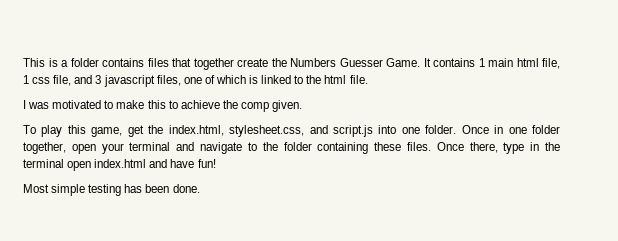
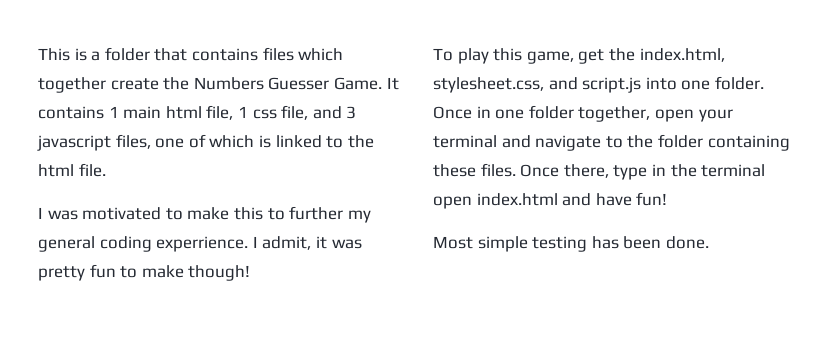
- This is a folder contains files that together create the Numbers Guesser Game.
+ This is a folder that contains files which together create the Numbers Guesser Game.
- I was motivated to make this to achieve the comp given.
+ I was motivated to make this to further my general coding experrience. I admit, it was pretty fun to make though!

